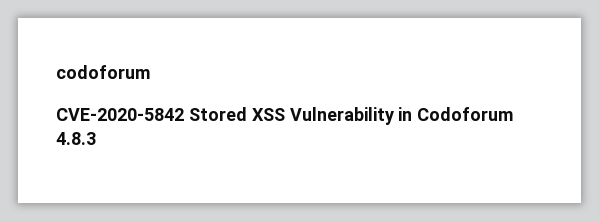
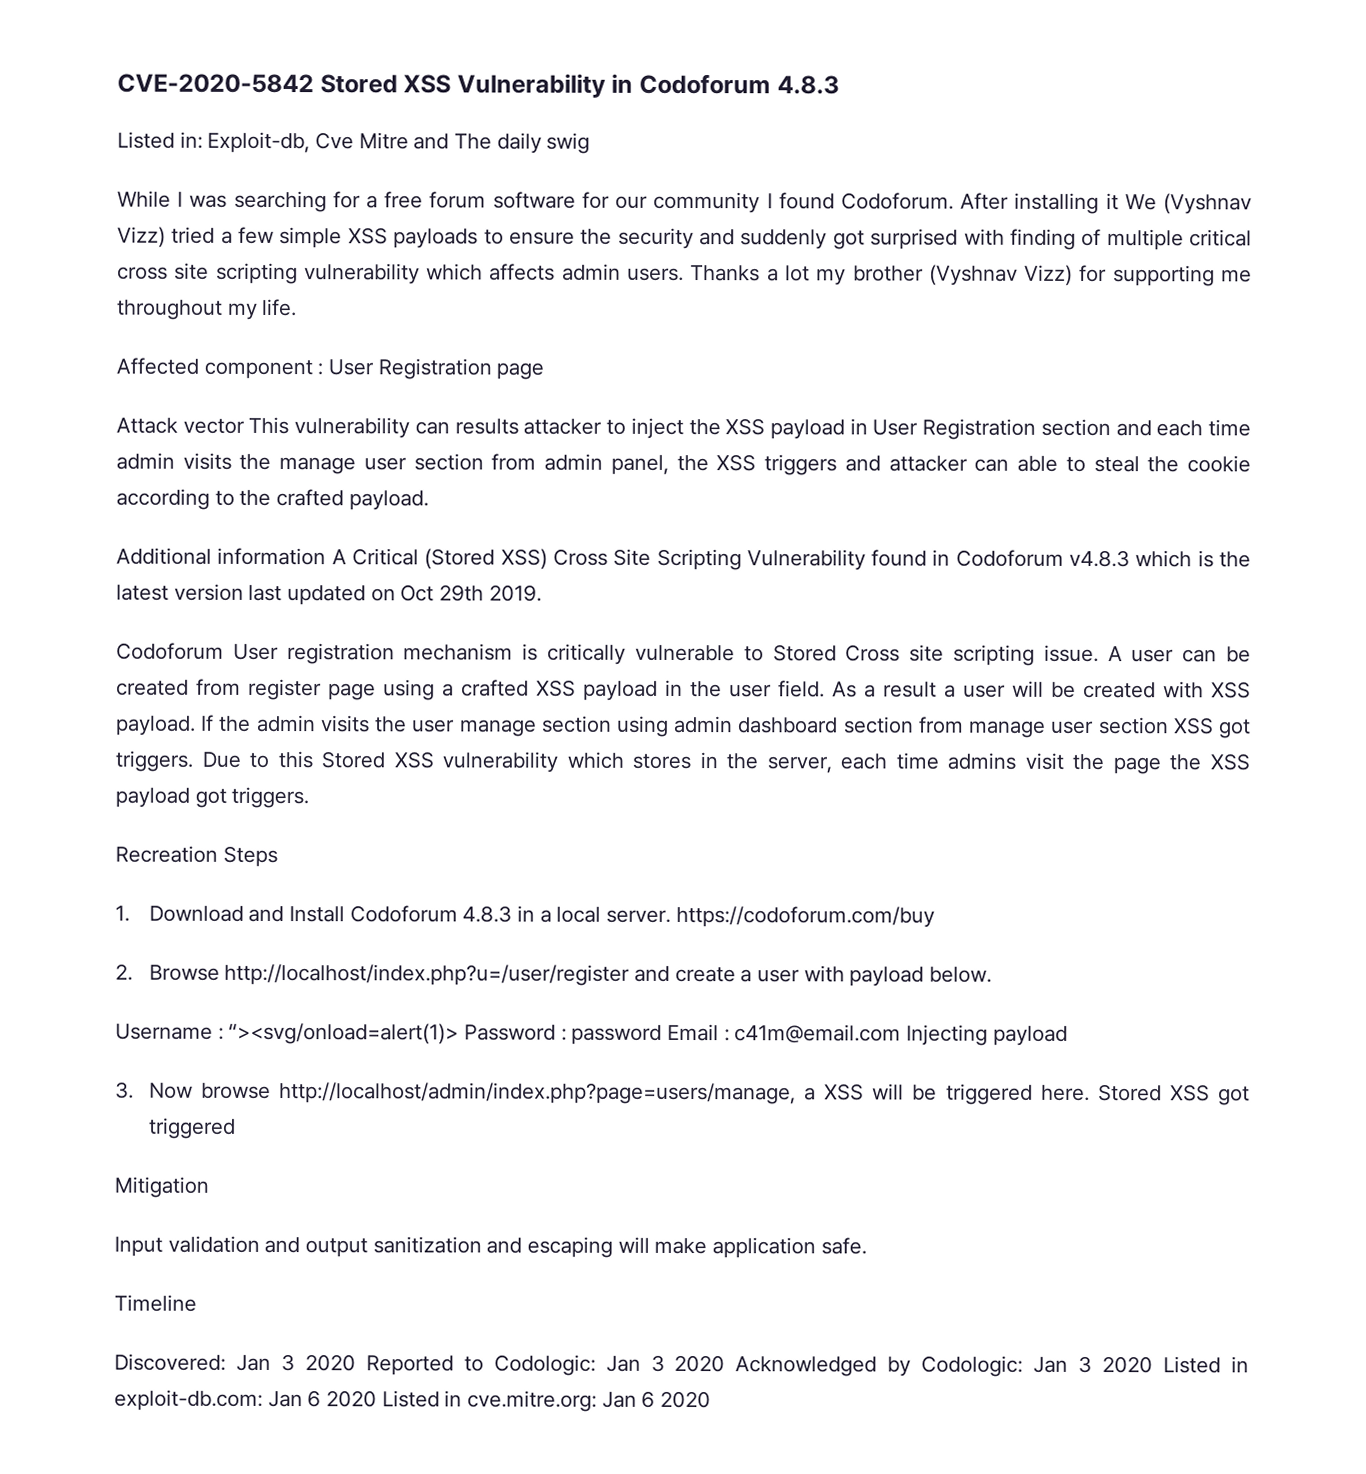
- codoforum
+ Listed in: Exploit-db, Cve Mitre and The daily swig
+ While I was searching for a free forum software for our community I found Codoforum. After installing it We (Vyshnav Vizz) tried a few simple XSS payloads to ensure the security and suddenly got surprised with finding of multiple critical cross site scripting vulnerability which affects admin users. Thanks a lot my brother (Vyshnav Vizz) for supporting me throughout my life.
+ Affected component : User Registration page
+ Attack vector This vulnerability can results attacker to inject the XSS payload in User Registration section and each time admin visits the manage user section from admin panel, the XSS triggers and attacker can able to steal the cookie according to the crafted payload.
+ Additional information A Critical (Stored XSS) Cross Site Scripting Vulnerability found in Codoforum v4.8.3 which is the latest version last updated on Oct 29th 2019.
+ Codoforum User registration mechanism is critically vulnerable to Stored Cross site scripting issue. A user can be created from register page using a crafted XSS payload in the user field. As a result a user will be created with XSS payload. If the admin visits the user manage section using admin dashboard section from manage user section XSS got triggers. Due to this Stored XSS vulnerability which stores in the server, each time admins visit the page the XSS payload got triggers.
+ Recreation Steps
+ 1. Download and Install Codoforum 4.8.3 in a local server. https://codoforum.com/buy
+ 2. Browse http://localhost/index.php?u=/user/register and create a user with payload below.
+ Username : “><svg/onload=alert(1)> Password : password Email : c41m@email.com Injecting payload
+ 3. Now browse http://localhost/admin/index.php?page=users/manage, a XSS will be triggered here. Stored XSS got triggered
+ Mitigation
+ Input validation and output sanitization and escaping will make application safe.
+ Timeline
+ Discovered: Jan 3 2020 Reported to Codologic: Jan 3 2020 Acknowledged by Codologic: Jan 3 2020 Listed in exploit-db.com: Jan 6 2020 Listed in cve.mitre.org: Jan 6 2020

